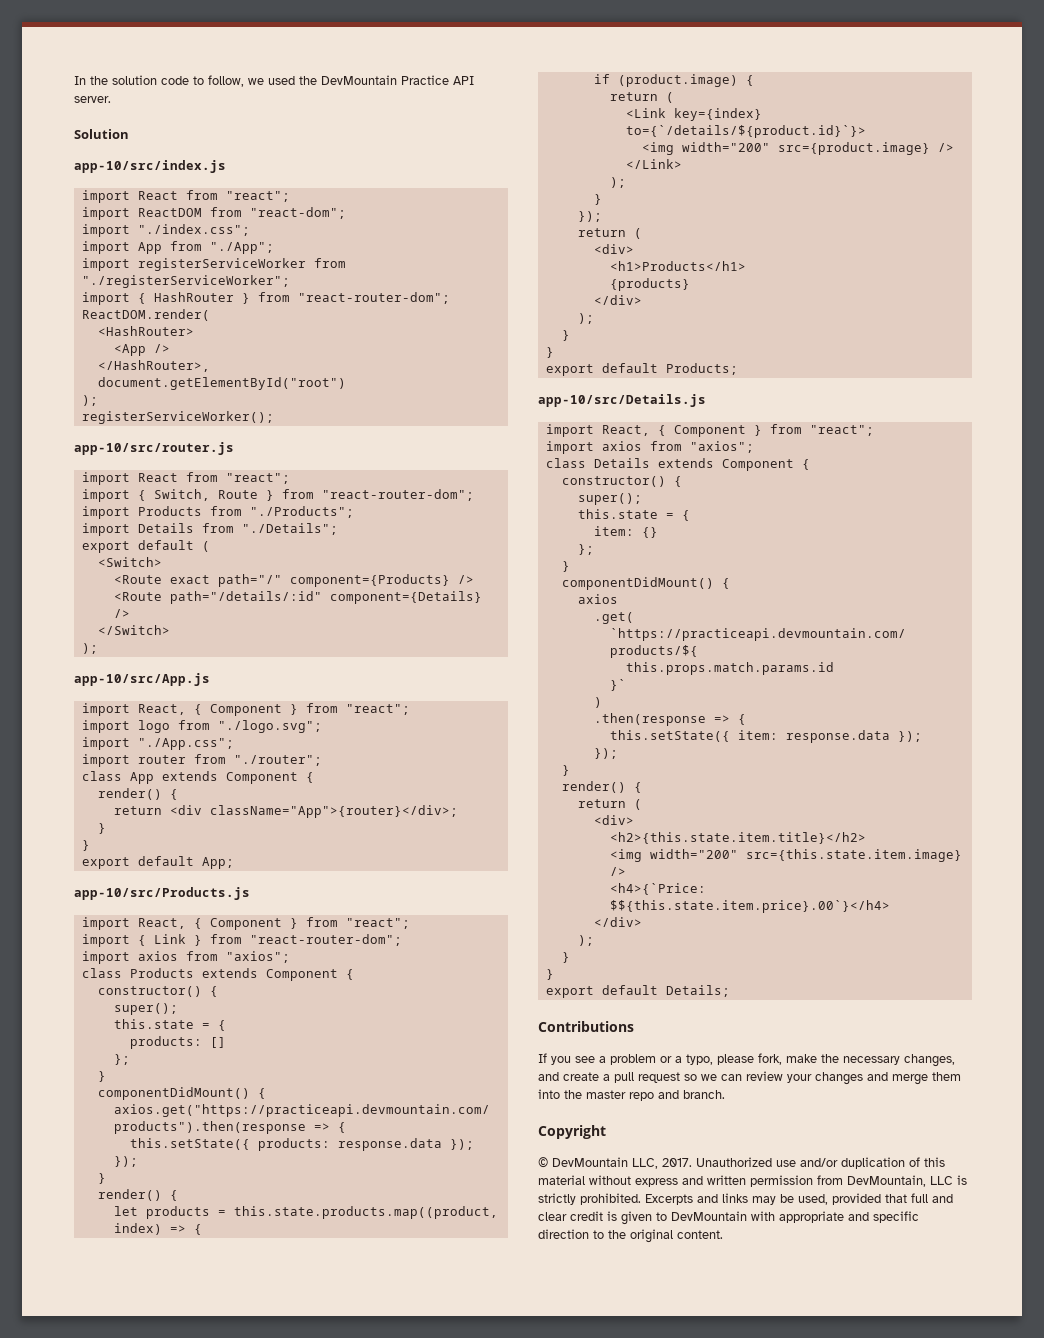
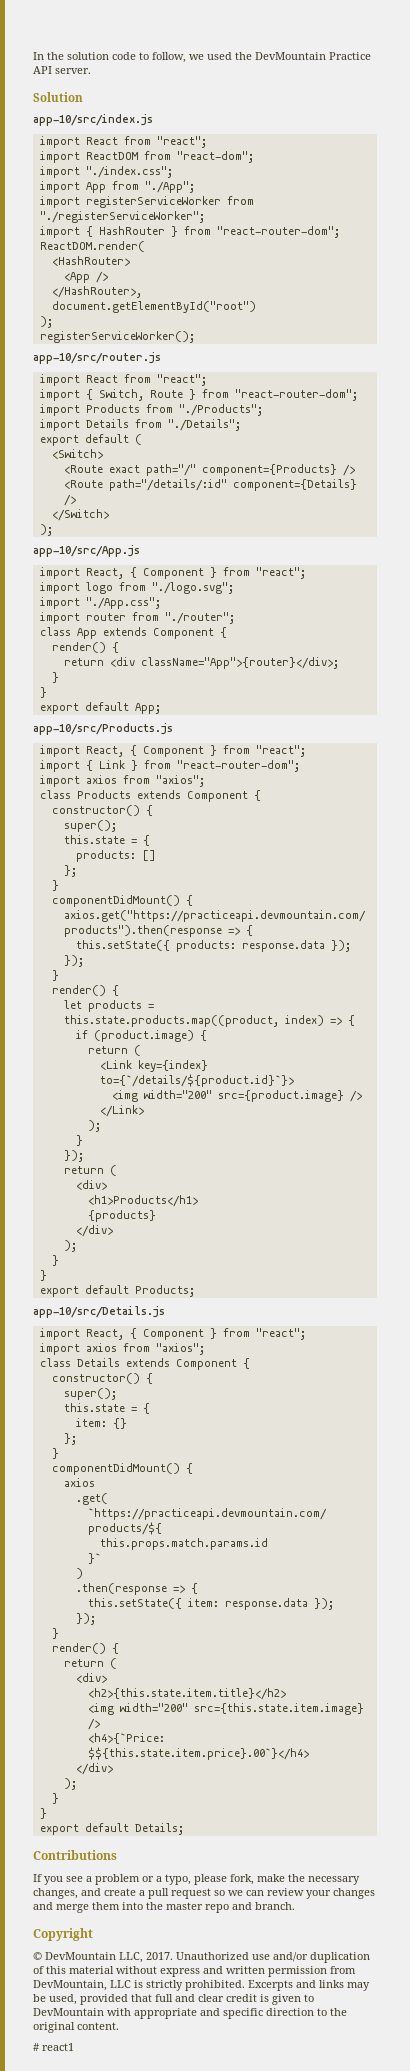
+ # react1

